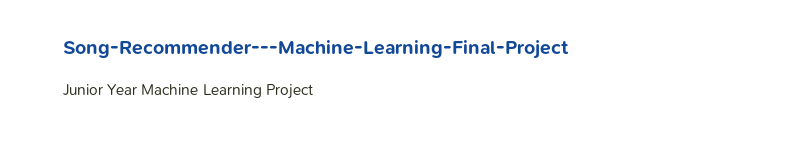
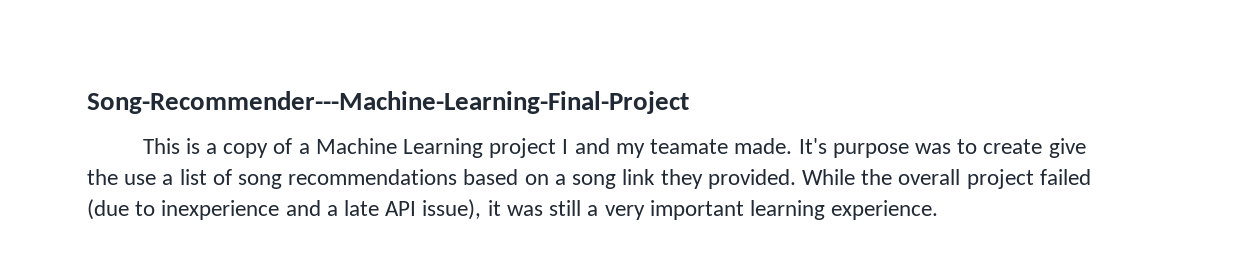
- Junior Year Machine Learning Project
+ This is a copy of a Machine Learning project I and my teamate made. It's purpose was to create give the use a list of song recommendations based on a song link they provided. While the overall project failed (due to inexperience and a late API issue), it was still a very important learning experience.

